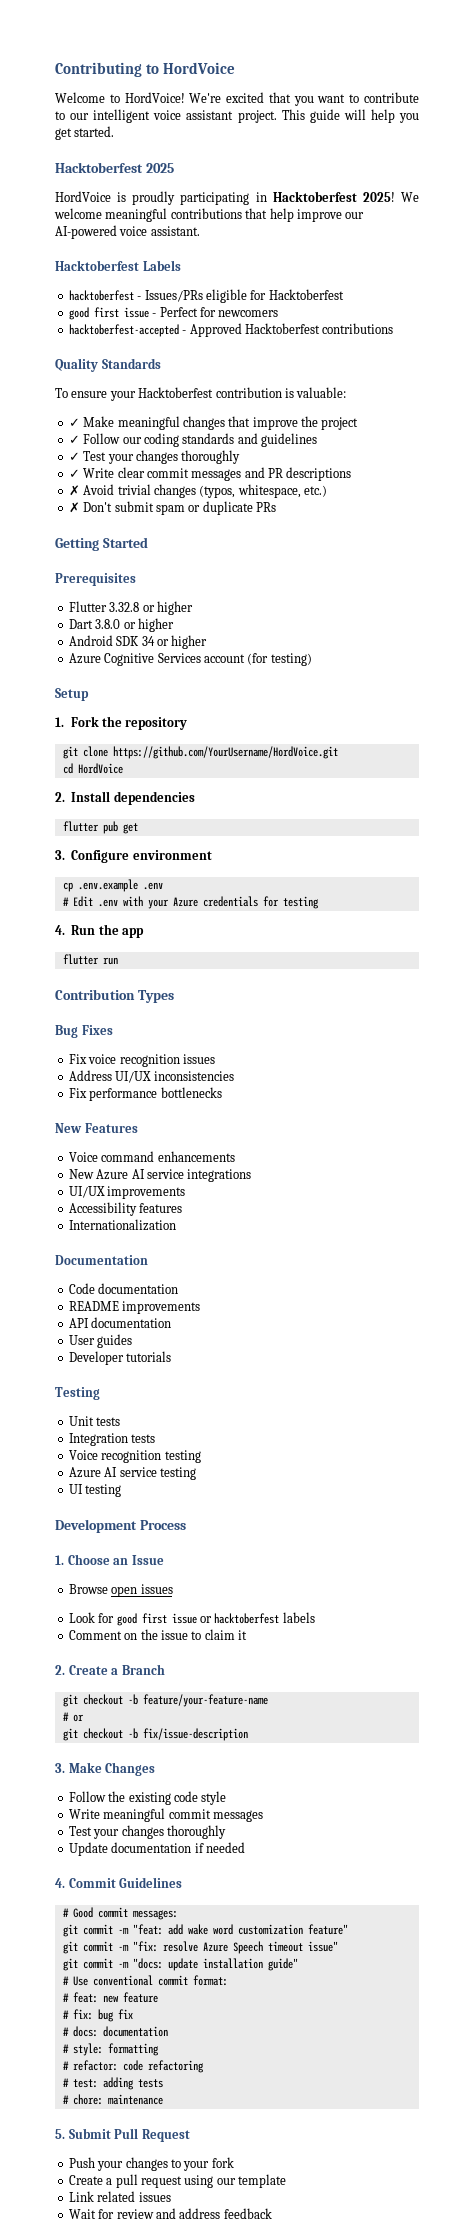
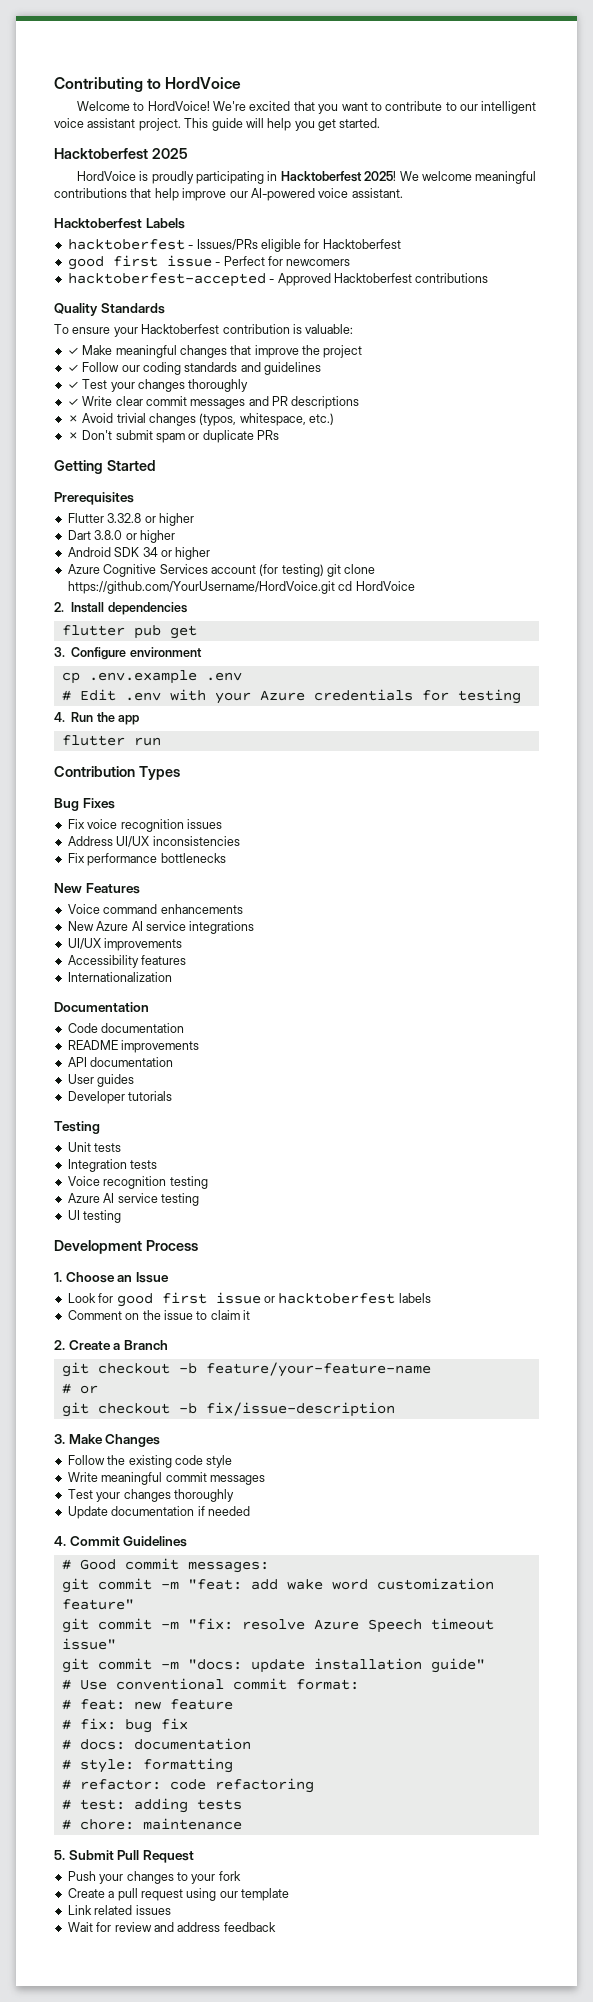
- Azure Cognitive Services account (for testing)
- Setup
- 1. Fork the repository
- git clone https://github.com/YourUsername/HordVoice.git
- cd HordVoice
+ Azure Cognitive Services account (for testing) git clone https://github.com/YourUsername/HordVoice.git cd HordVoice
- Browse open issues

